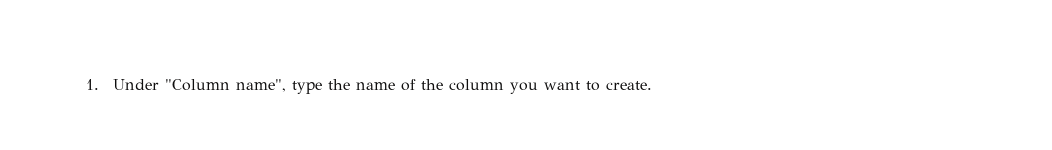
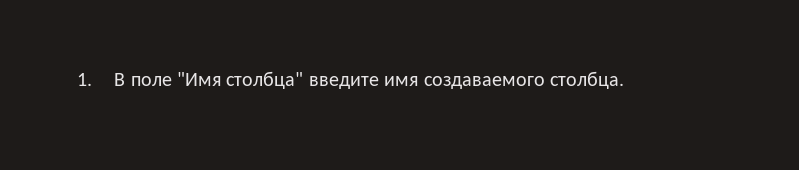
- 1. Under "Column name", type the name of the column you want to create.
+ 1. В поле "Имя столбца" введите имя создаваемого столбца.

